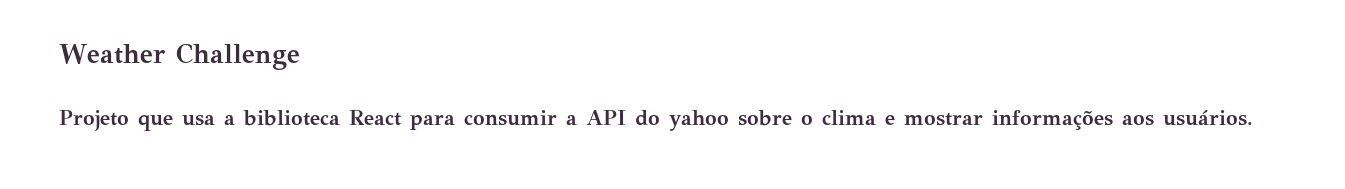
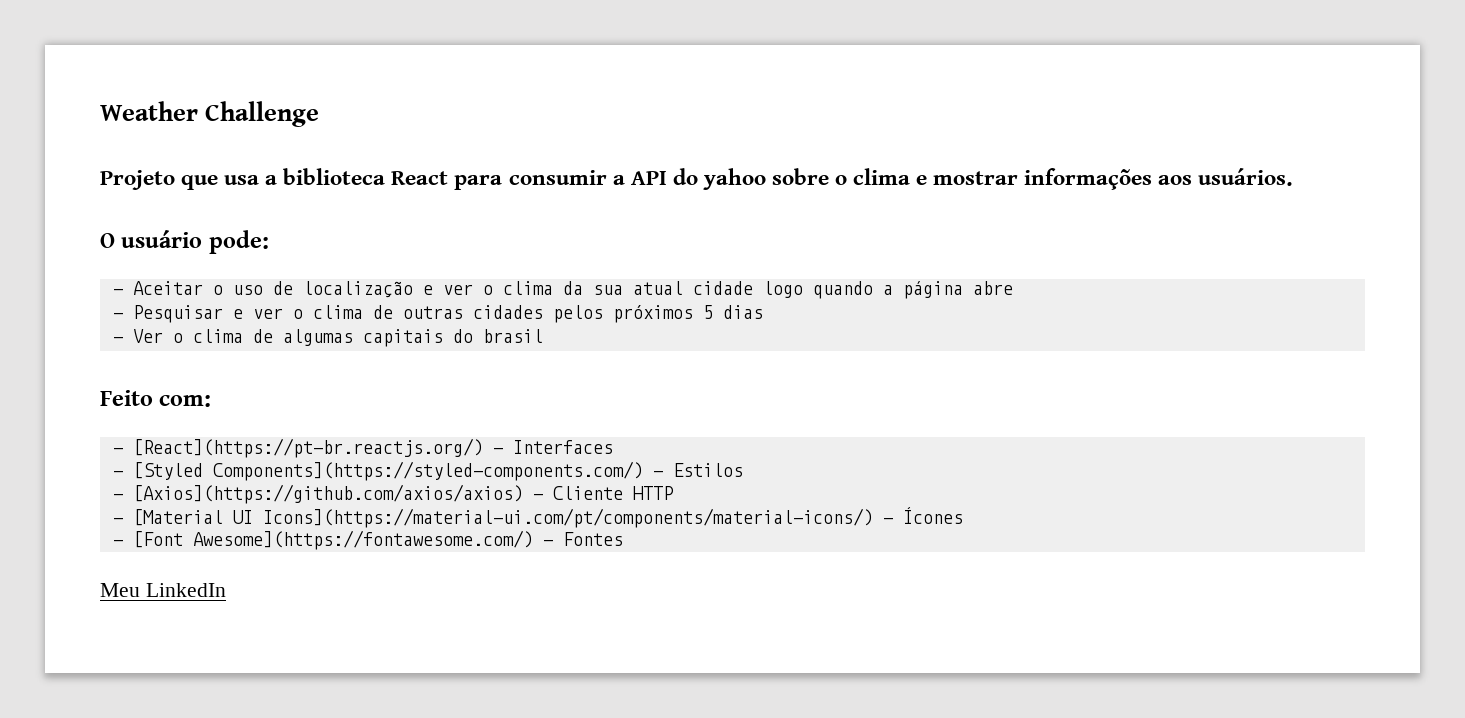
+ O usuário pode:
+ - Aceitar o uso de localização e ver o clima da sua atual cidade logo quando a página abre
+ - Pesquisar e ver o clima de outras cidades pelos próximos 5 dias
+ - Ver o clima de algumas capitais do brasil
+ Feito com:
+ - [React](https://pt-br.reactjs.org/) - Interfaces
+ - [Styled Components](https://styled-components.com/) - Estilos
+ - [Axios](https://github.com/axios/axios) - Cliente HTTP
+ - [Material UI Icons](https://material-ui.com/pt/components/material-icons/) - Ícones
+ - [Font Awesome](https://fontawesome.com/) - Fontes
+ Meu LinkedIn

